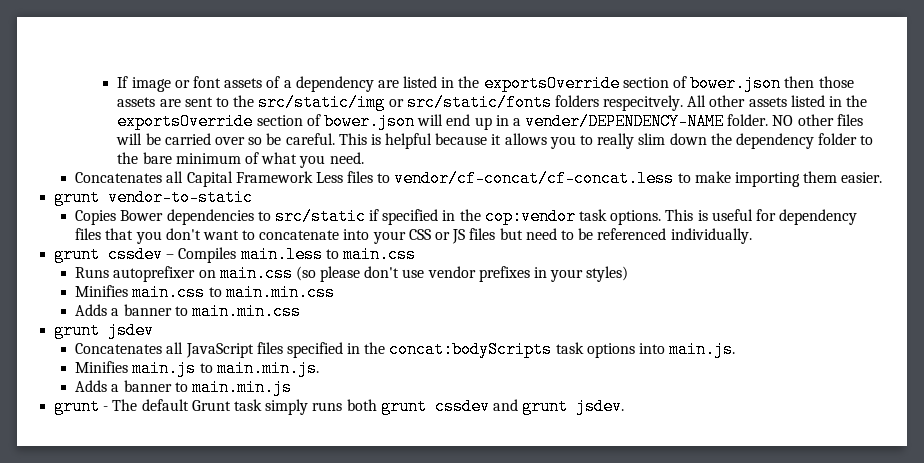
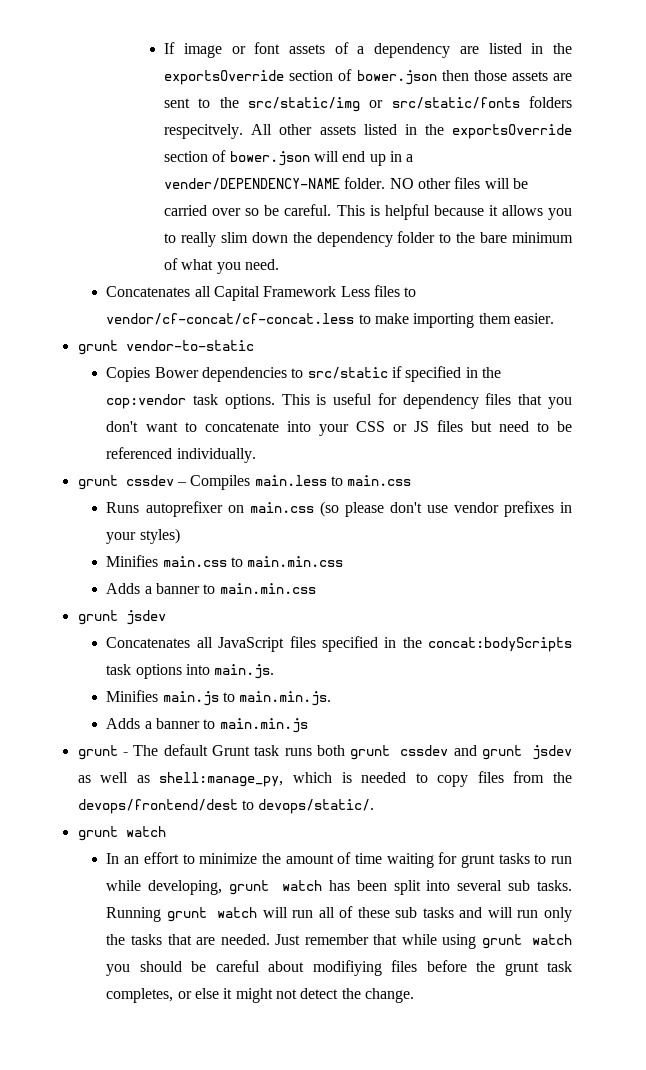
- grunt - The default Grunt task simply runs both grunt cssdev and grunt jsdev.
+ grunt - The default Grunt task runs both grunt cssdev and grunt jsdev as well as shell:manage_py, which is needed to copy files from the devops/frontend/dest to devops/static/.
+ grunt watch
+ In an effort to minimize the amount of time waiting for grunt tasks to run while developing, grunt watch has been split into several sub tasks. Running grunt watch will run all of these sub tasks and will run only the tasks that are needed. Just remember that while using grunt watch you should be careful about modifiying files before the grunt task completes, or else it might not detect the change.

